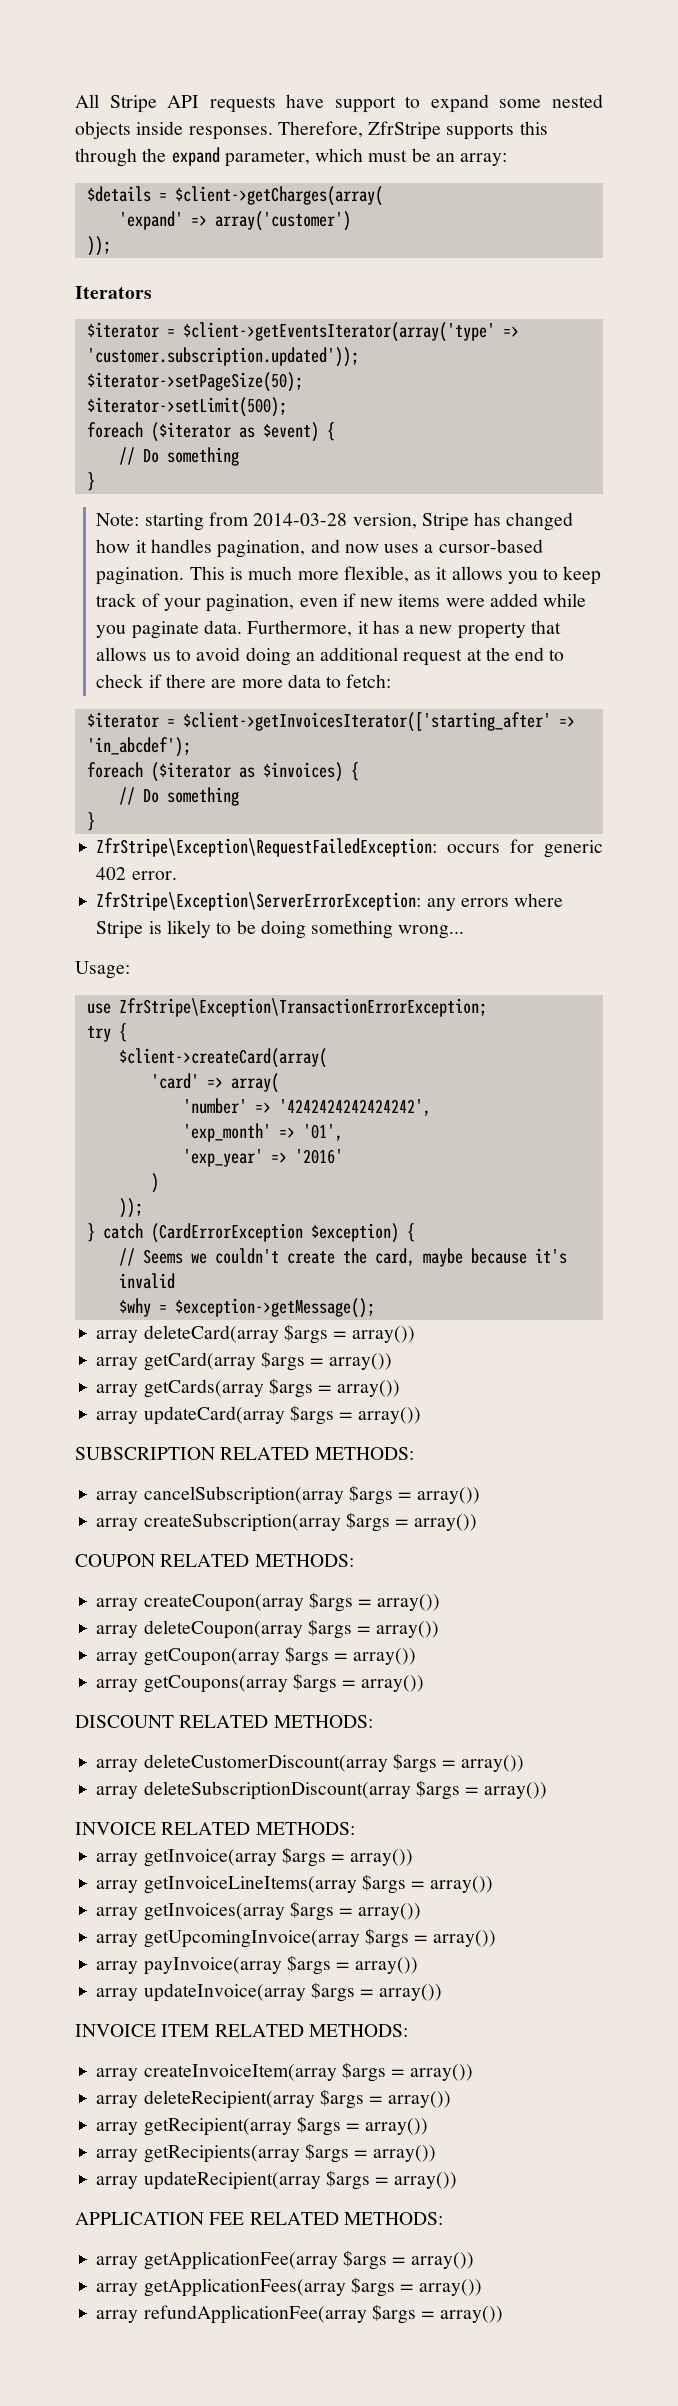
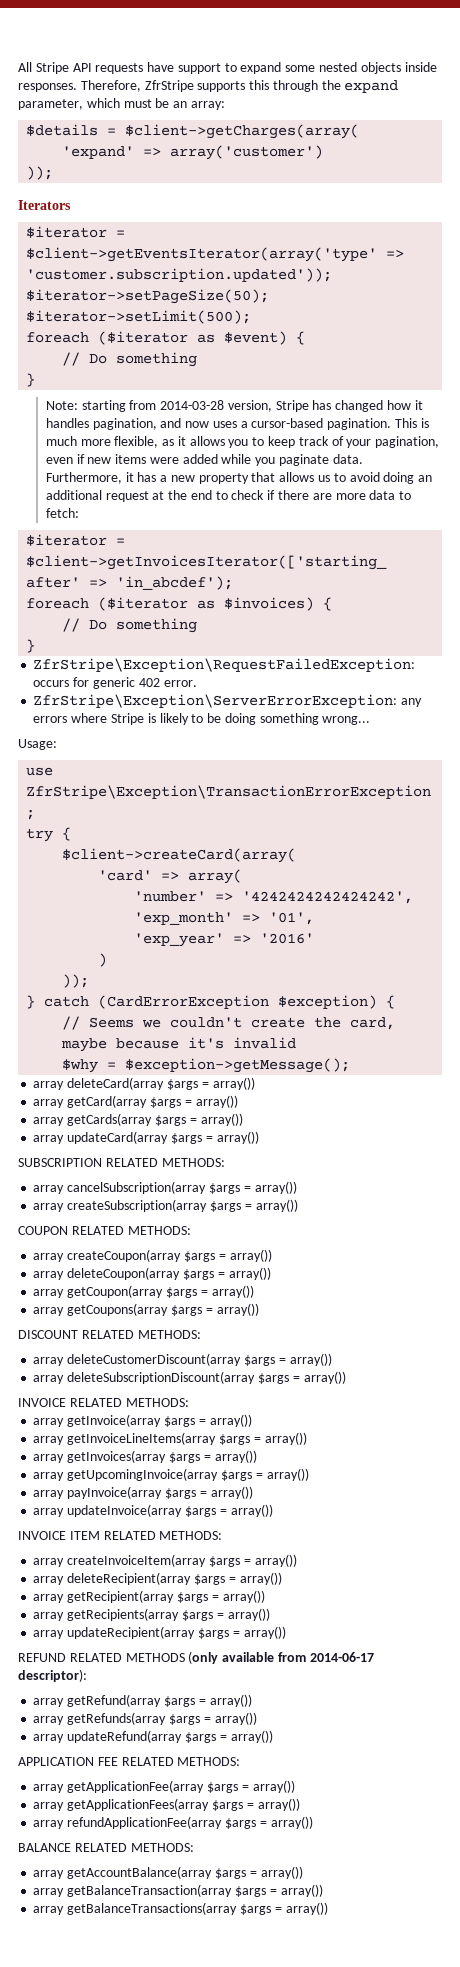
+ REFUND RELATED METHODS (only available from 2014-06-17 descriptor):
+ array getRefund(array $args = array())
+ array getRefunds(array $args = array())
+ array updateRefund(array $args = array())
+ BALANCE RELATED METHODS:
+ array getAccountBalance(array $args = array())
+ array getBalanceTransaction(array $args = array())
+ array getBalanceTransactions(array $args = array())

